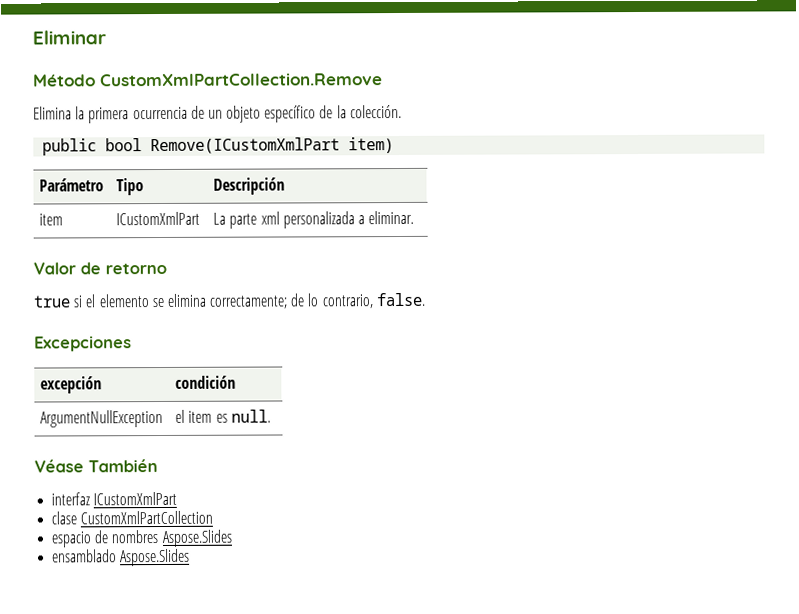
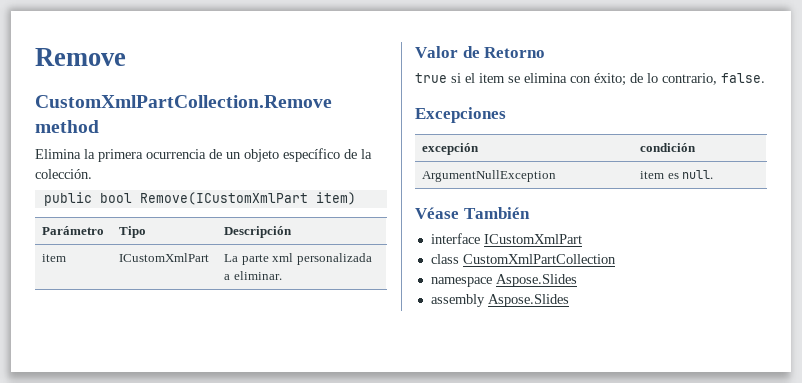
- Eliminar
- Método CustomXmlPartCollection.Remove
+ Remove
+ CustomXmlPartCollection.Remove method
- Valor de retorno
+ Valor de Retorno
- true si el elemento se elimina correctamente; de lo contrario, false.
+ true si el item se elimina con éxito; de lo contrario, false.
- ArgumentNullException | el item es null.
+ ArgumentNullException | item es null.
- interfaz ICustomXmlPart
+ interface ICustomXmlPart
- clase CustomXmlPartCollection
+ class CustomXmlPartCollection
- espacio de nombres Aspose.Slides
+ namespace Aspose.Slides
- ensamblado Aspose.Slides
+ assembly Aspose.Slides

